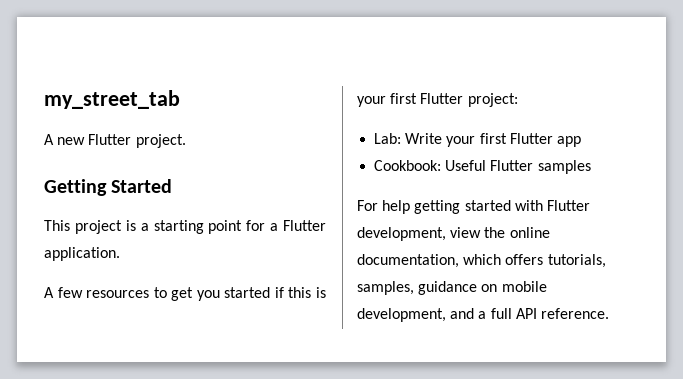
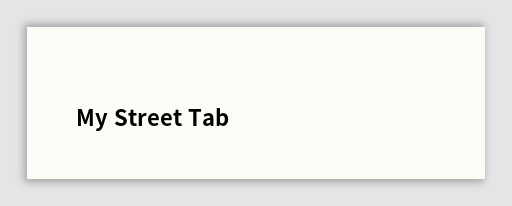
- my_street_tab
- A new Flutter project.
- Getting Started
- This project is a starting point for a Flutter application.
- A few resources to get you started if this is your first Flutter project:
- Lab: Write your first Flutter app
- Cookbook: Useful Flutter samples
- For help getting started with Flutter development, view the online documentation, which offers tutorials, samples, guidance on mobile development, and a full API reference.
+ My Street Tab

